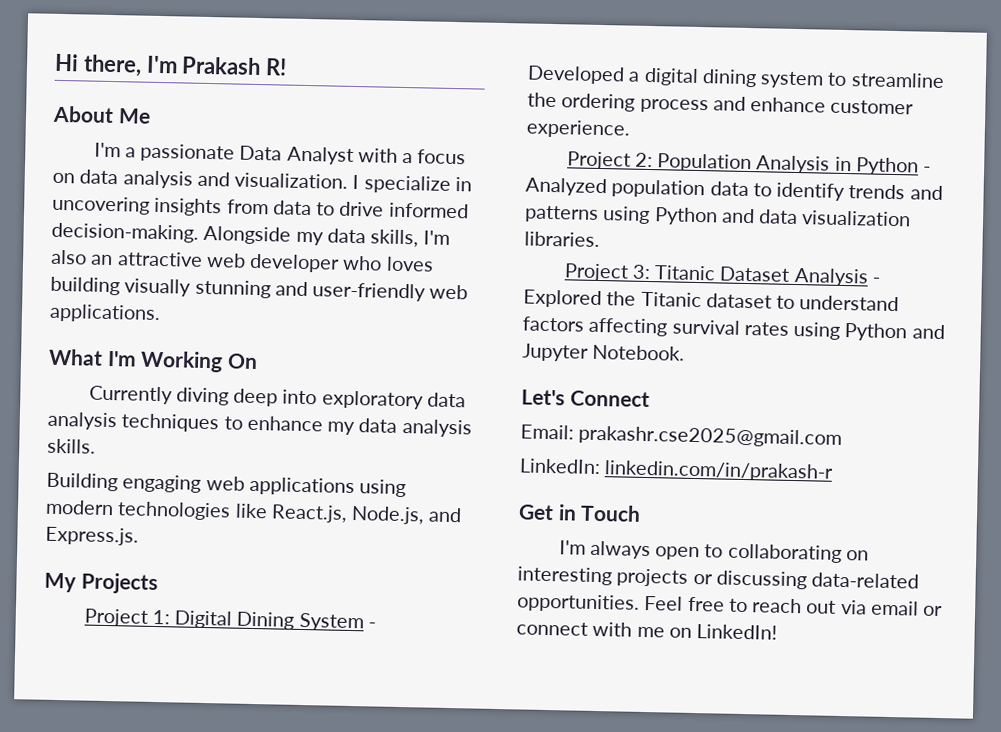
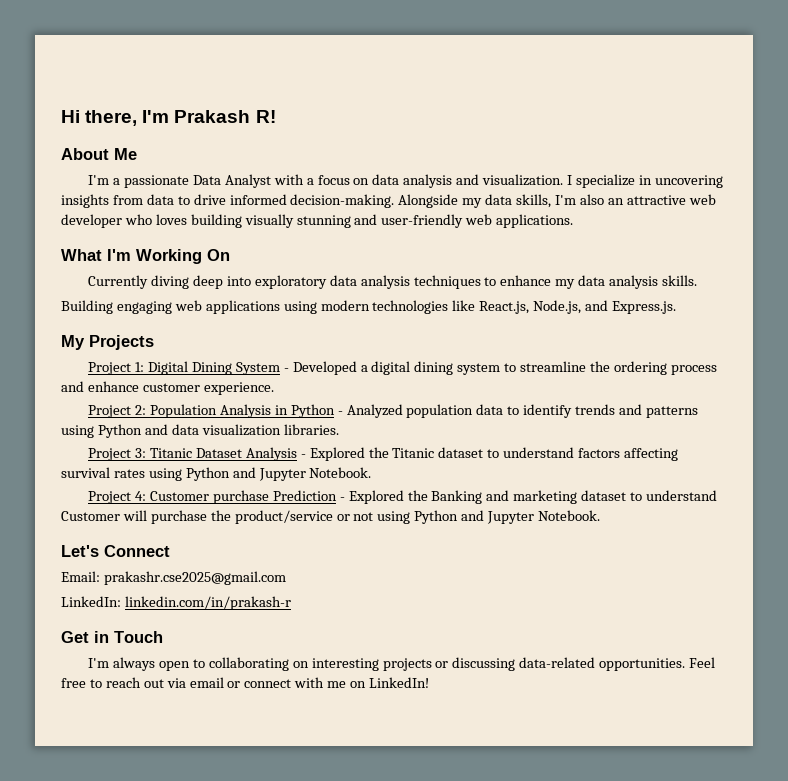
+ Project 4: Customer purchase Prediction - Explored the Banking and marketing dataset to understand Customer will purchase the product/service or not using Python and Jupyter Notebook.

